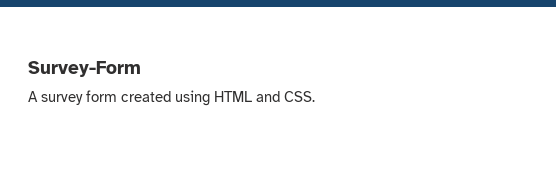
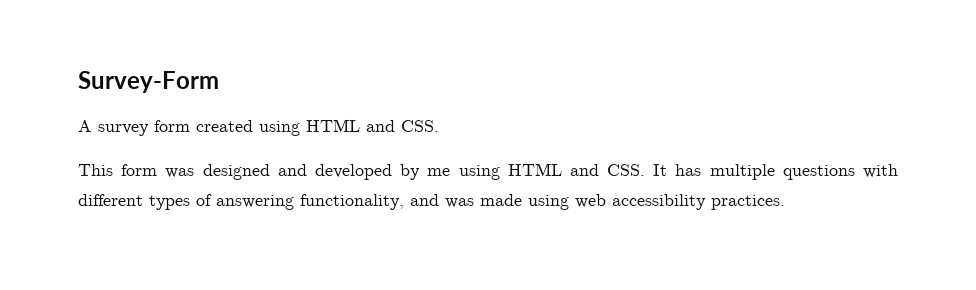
+ This form was designed and developed by me using HTML and CSS. It has multiple questions with different types of answering functionality, and was made using web accessibility practices.

